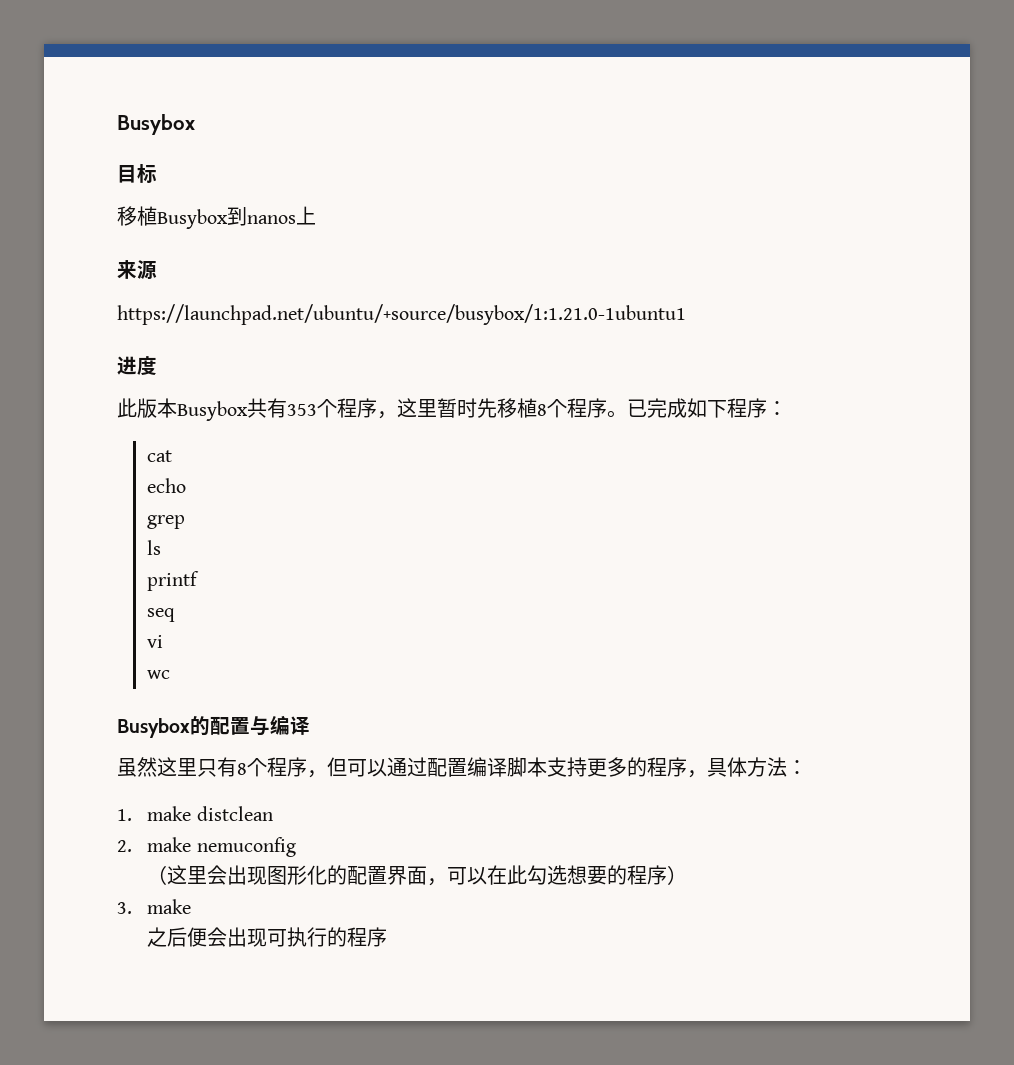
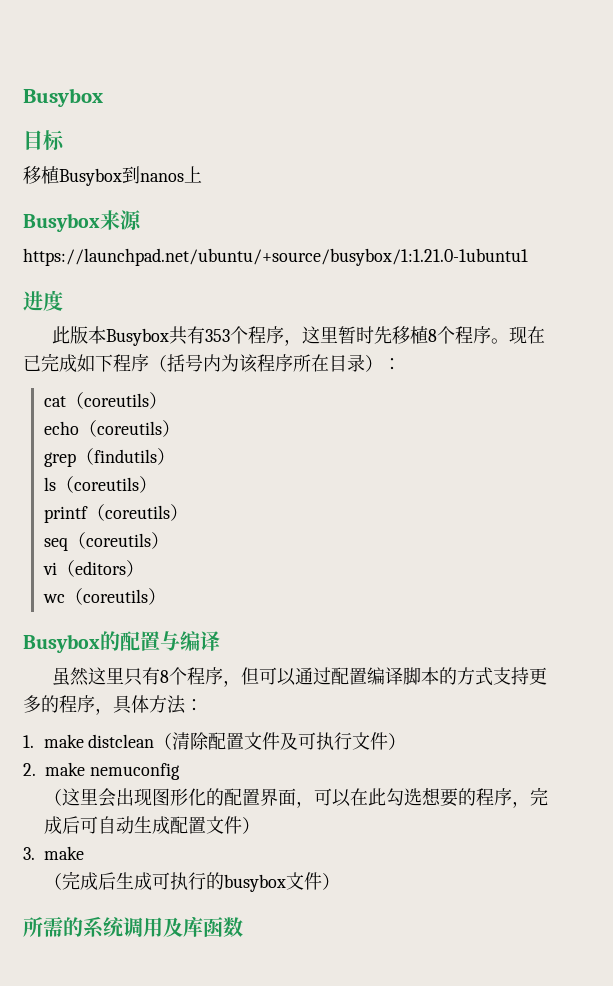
- 来源
+ Busybox来源
- 已完成如下程序：
+ 现在已完成如下程序（括号内为该程序所在目录）：
- cat
+ cat（coreutils）
- echo
+ echo（coreutils）
- grep
+ grep（findutils）
- ls
+ ls（coreutils）
- printf
+ printf（coreutils）
- seq
+ seq（coreutils）
- vi
+ vi（editors）
- wc
+ wc（coreutils）
- 虽然这里只有8个程序，但可以通过配置编译脚本支持更多的程序，具体方法：
+ 虽然这里只有8个程序，但可以通过配置编译脚本的方式支持更多的程序，具体方法：
- 1. make distclean
+ 1. make distclean（清除配置文件及可执行文件）
- （这里会出现图形化的配置界面，可以在此勾选想要的程序）
+ （这里会出现图形化的配置界面，可以在此勾选想要的程序，完成后可自动生成配置文件）
  3. make
- 之后便会出现可执行的程序
+ （完成后生成可执行的busybox文件）
+ 所需的系统调用及库函数

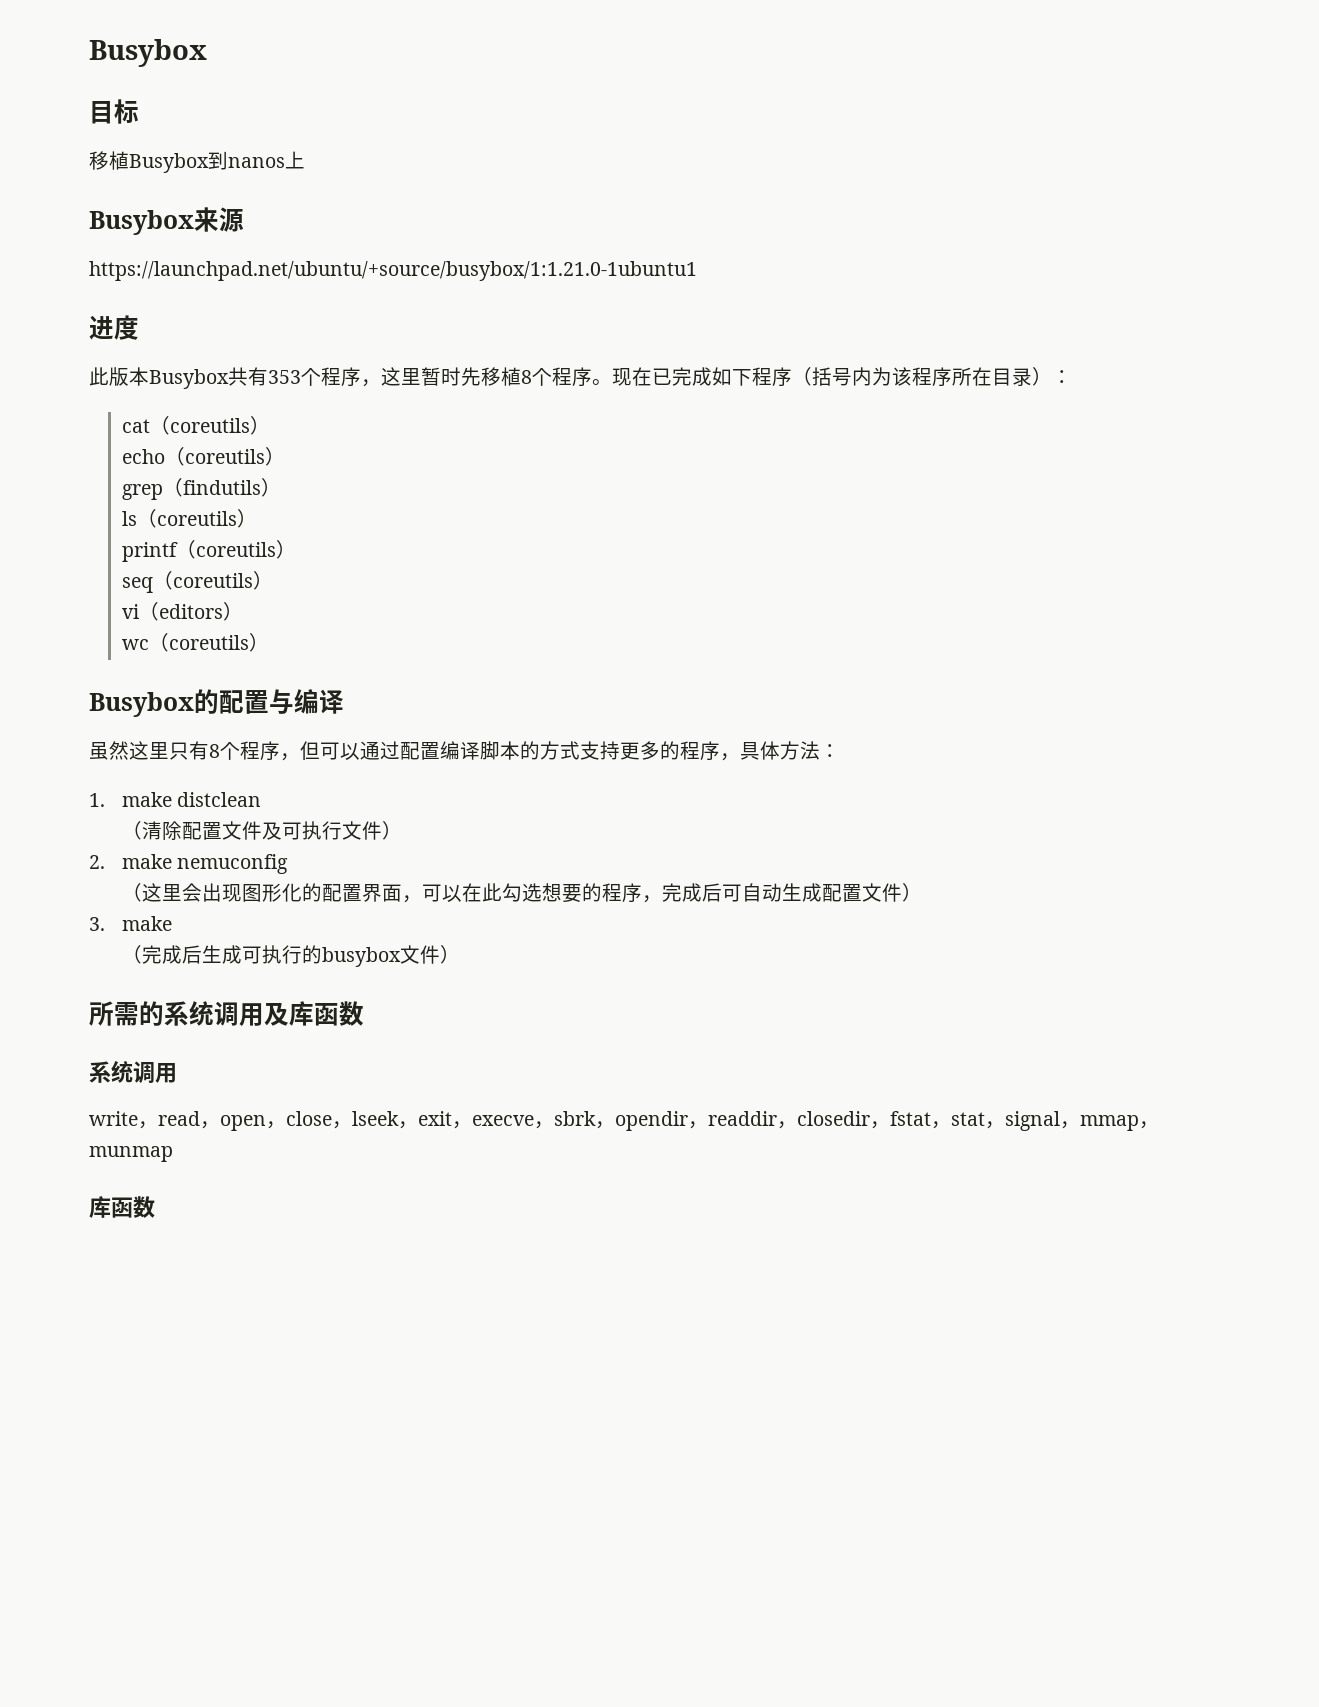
- 1. make distclean（清除配置文件及可执行文件）
+ 1. make distclean
+ （清除配置文件及可执行文件）
  所需的系统调用及库函数
+ 系统调用
+ write，read，open，close，lseek，exit，execve，sbrk，opendir，readdir，closedir，fstat，stat，signal，mmap，munmap
+ 库函数

